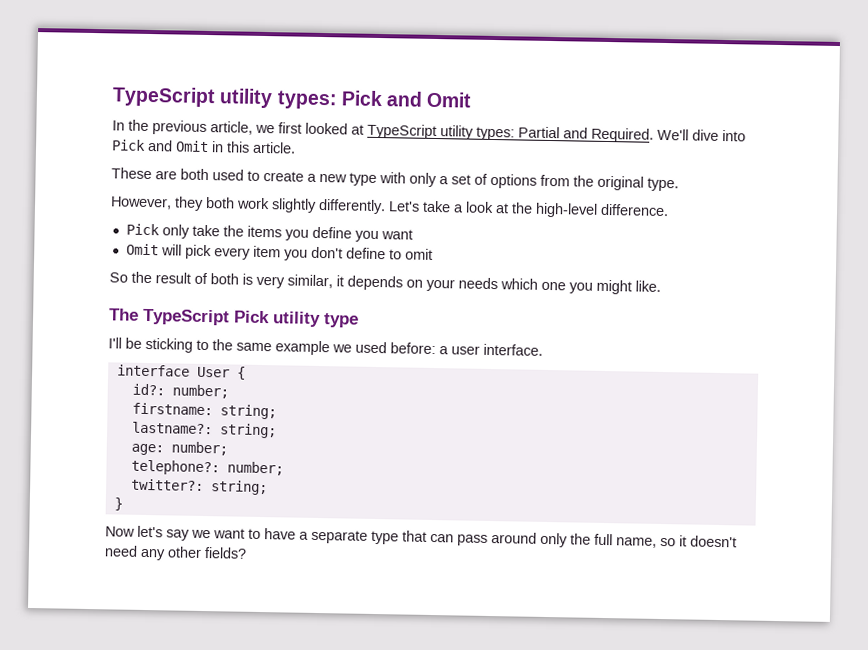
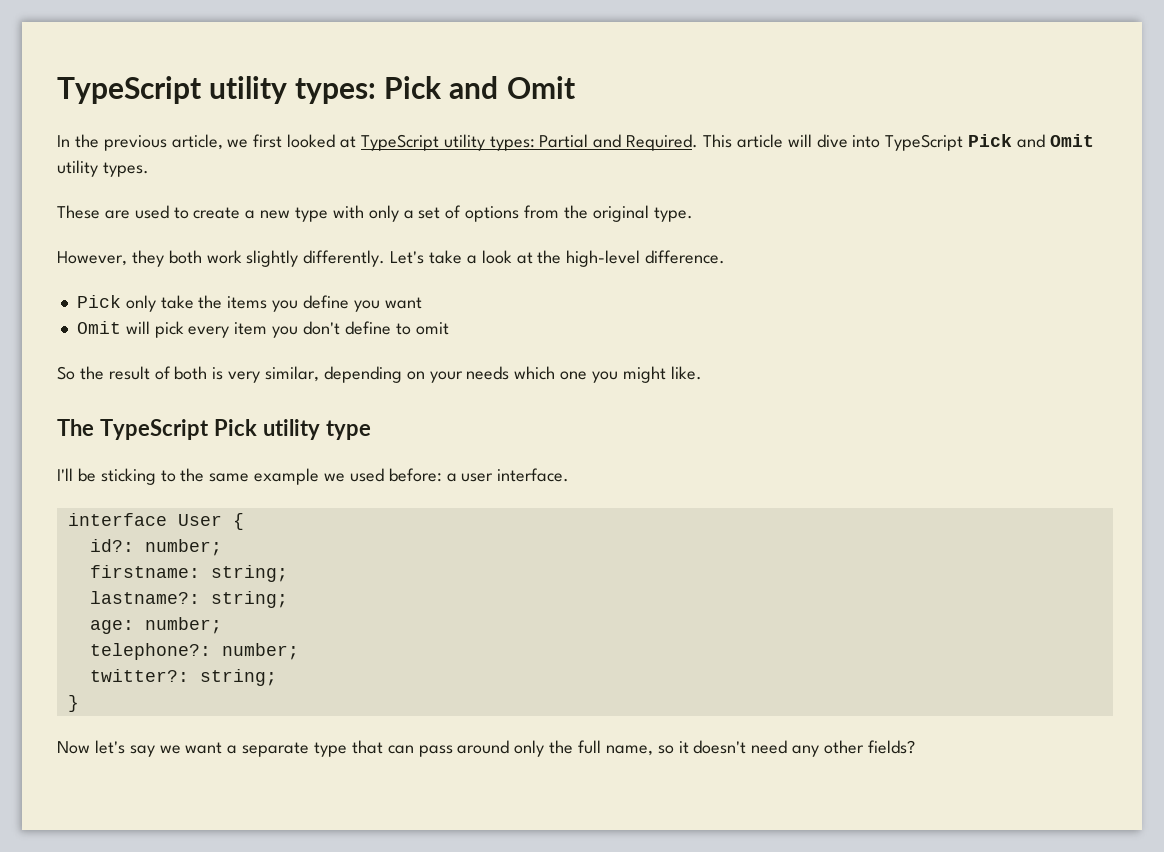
- We'll dive into Pick and Omit in this article.
+ This article will dive into TypeScript Pick and Omit utility types.
- These are both used to create a new type with only a set of options from the original type.
+ These are used to create a new type with only a set of options from the original type.
- So the result of both is very similar, it depends on your needs which one you might like.
+ So the result of both is very similar, depending on your needs which one you might like.
- Now let's say we want to have a separate type that can pass around only the full name, so it doesn't need any other fields?
+ Now let's say we want a separate type that can pass around only the full name, so it doesn't need any other fields?

